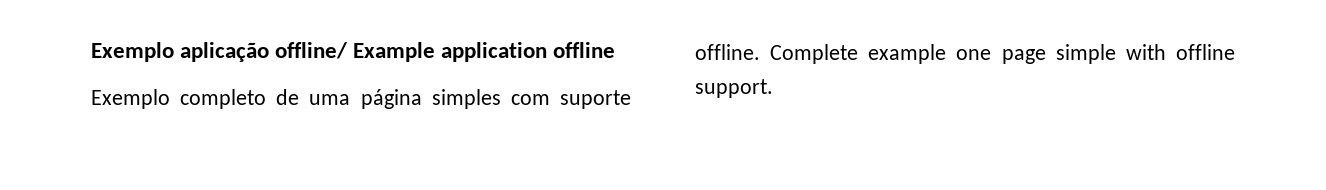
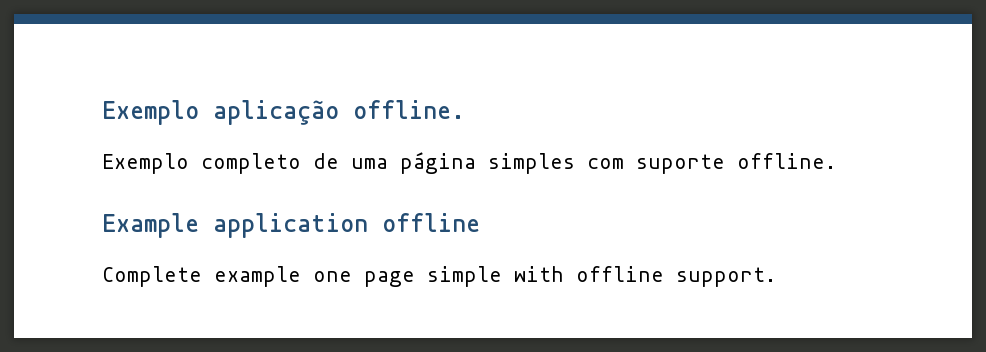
- Exemplo aplicação offline/ Example application offline
+ Exemplo aplicação offline.
- Exemplo completo de uma página simples com suporte offline. Complete example one page simple with offline support.
+ Exemplo completo de uma página simples com suporte offline.
+ Example application offline
+ Complete example one page simple with offline support.

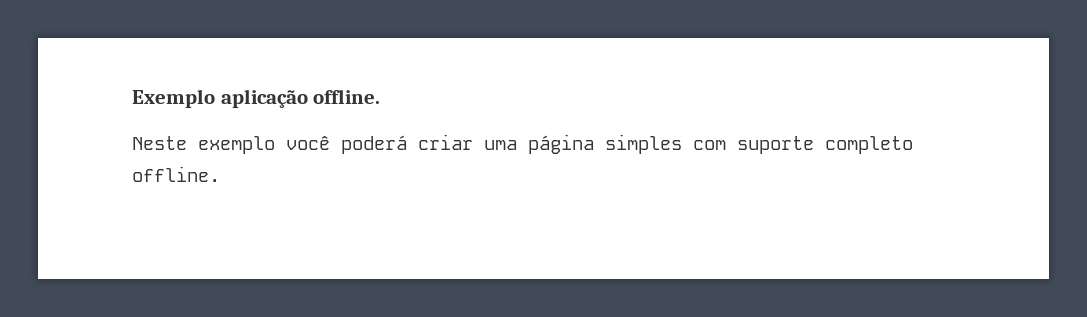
- Exemplo completo de uma página simples com suporte offline.
- Example application offline
- Complete example one page simple with offline support.
+ Neste exemplo você poderá criar uma página simples com suporte completo offline.

